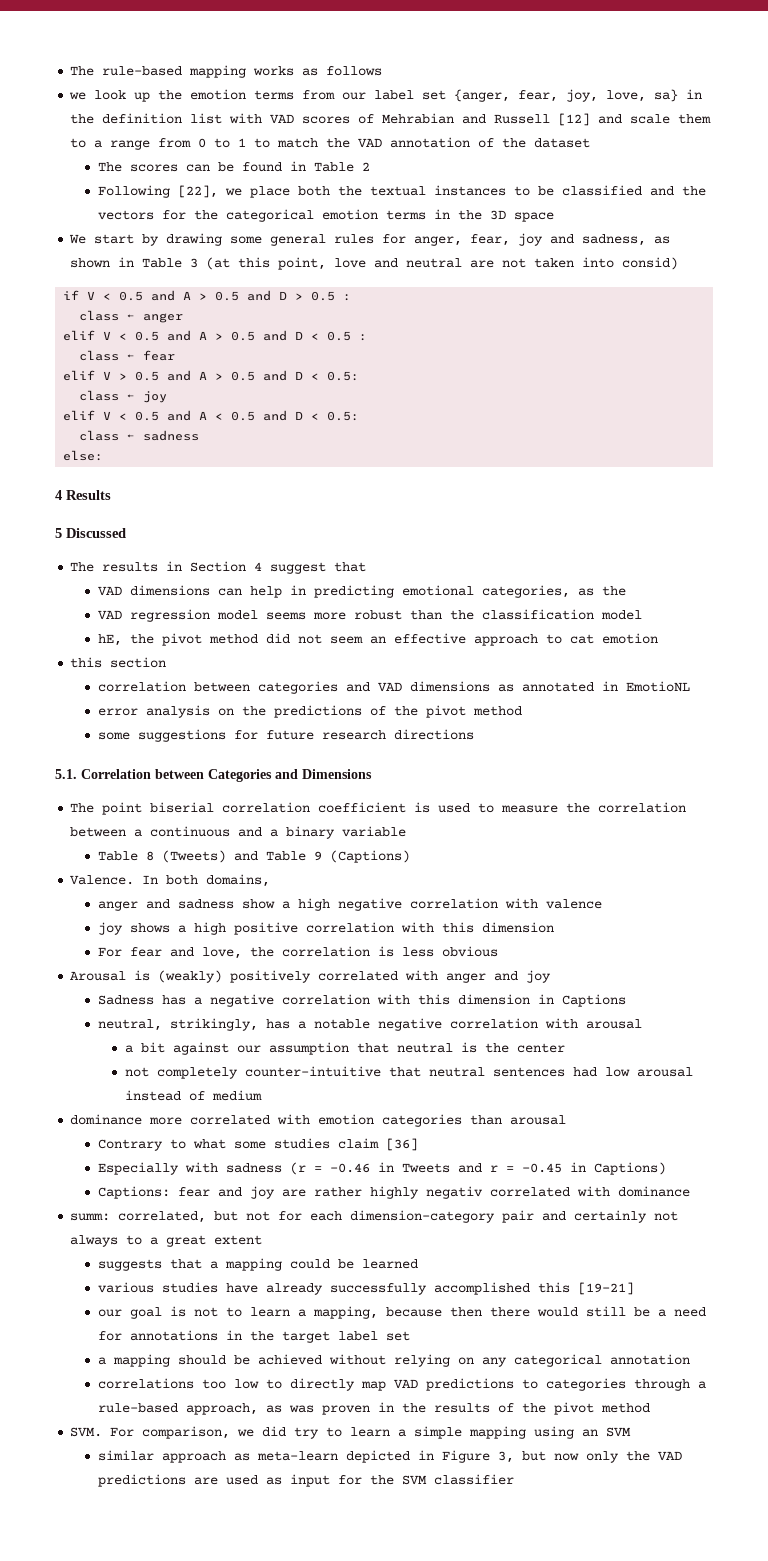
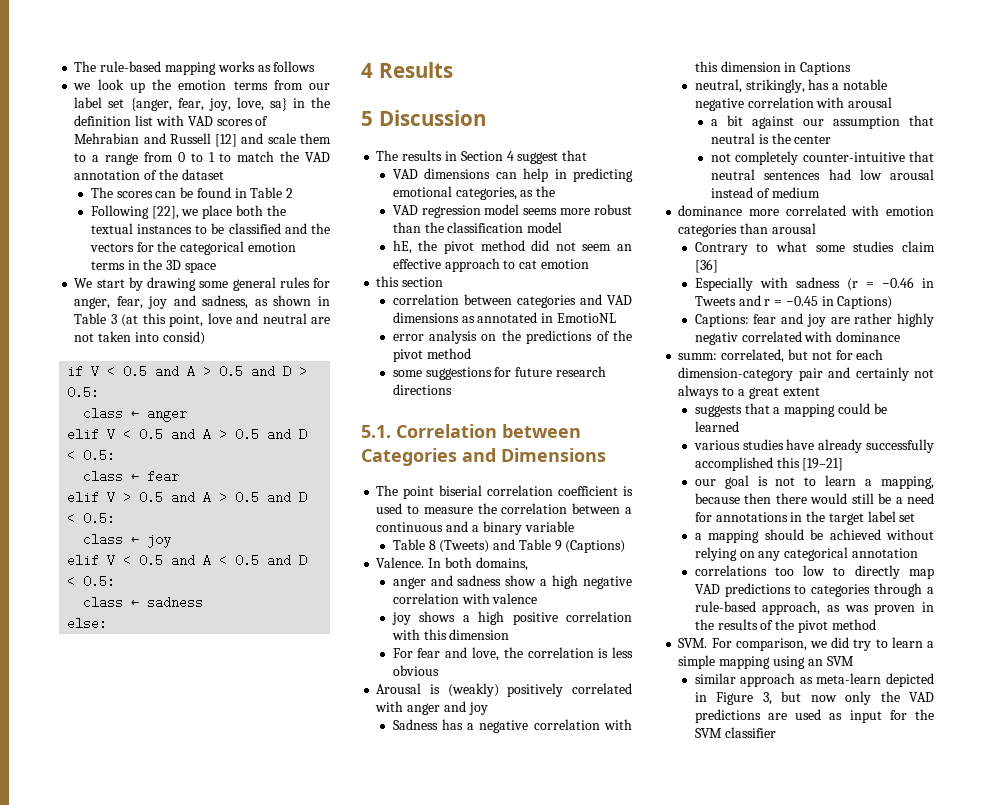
- if V < 0.5 and A > 0.5 and D > 0.5 :
+ if V < 0.5 and A > 0.5 and D > 0.5:
- elif V < 0.5 and A > 0.5 and D < 0.5 :
+ elif V < 0.5 and A > 0.5 and D < 0.5:
- 5 Discussed
+ 5 Discussion

